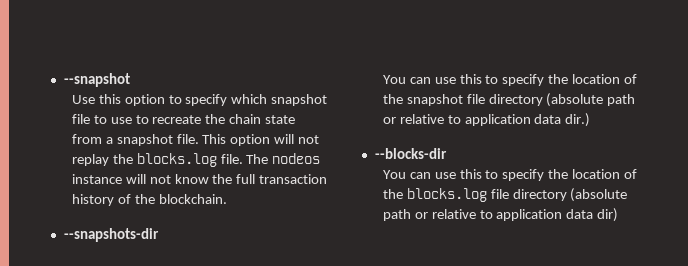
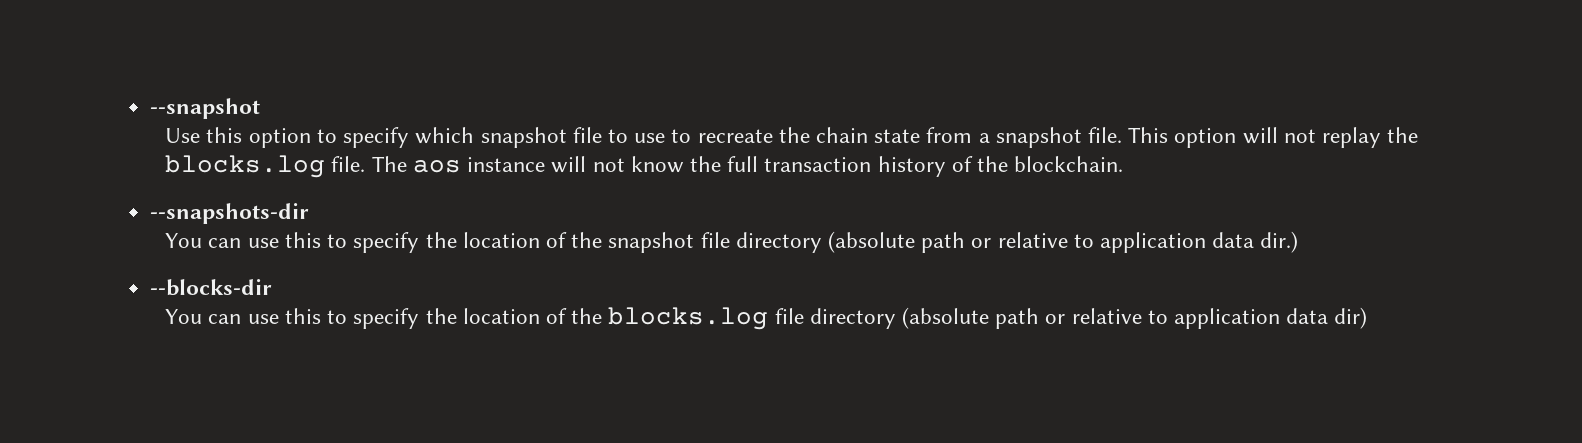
- The nodeos instance will not know the full transaction history of the blockchain.
+ The aos instance will not know the full transaction history of the blockchain.

